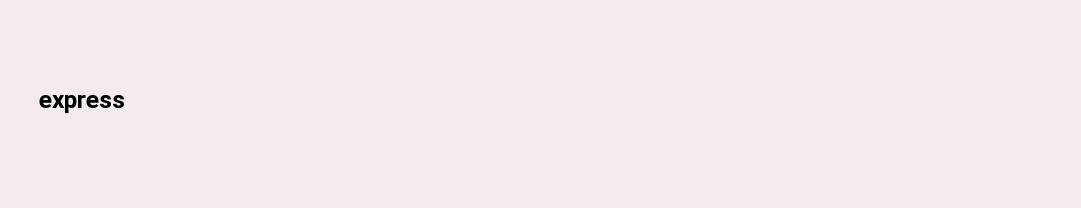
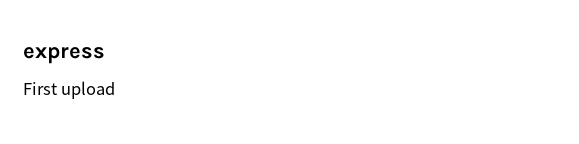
+ First upload

